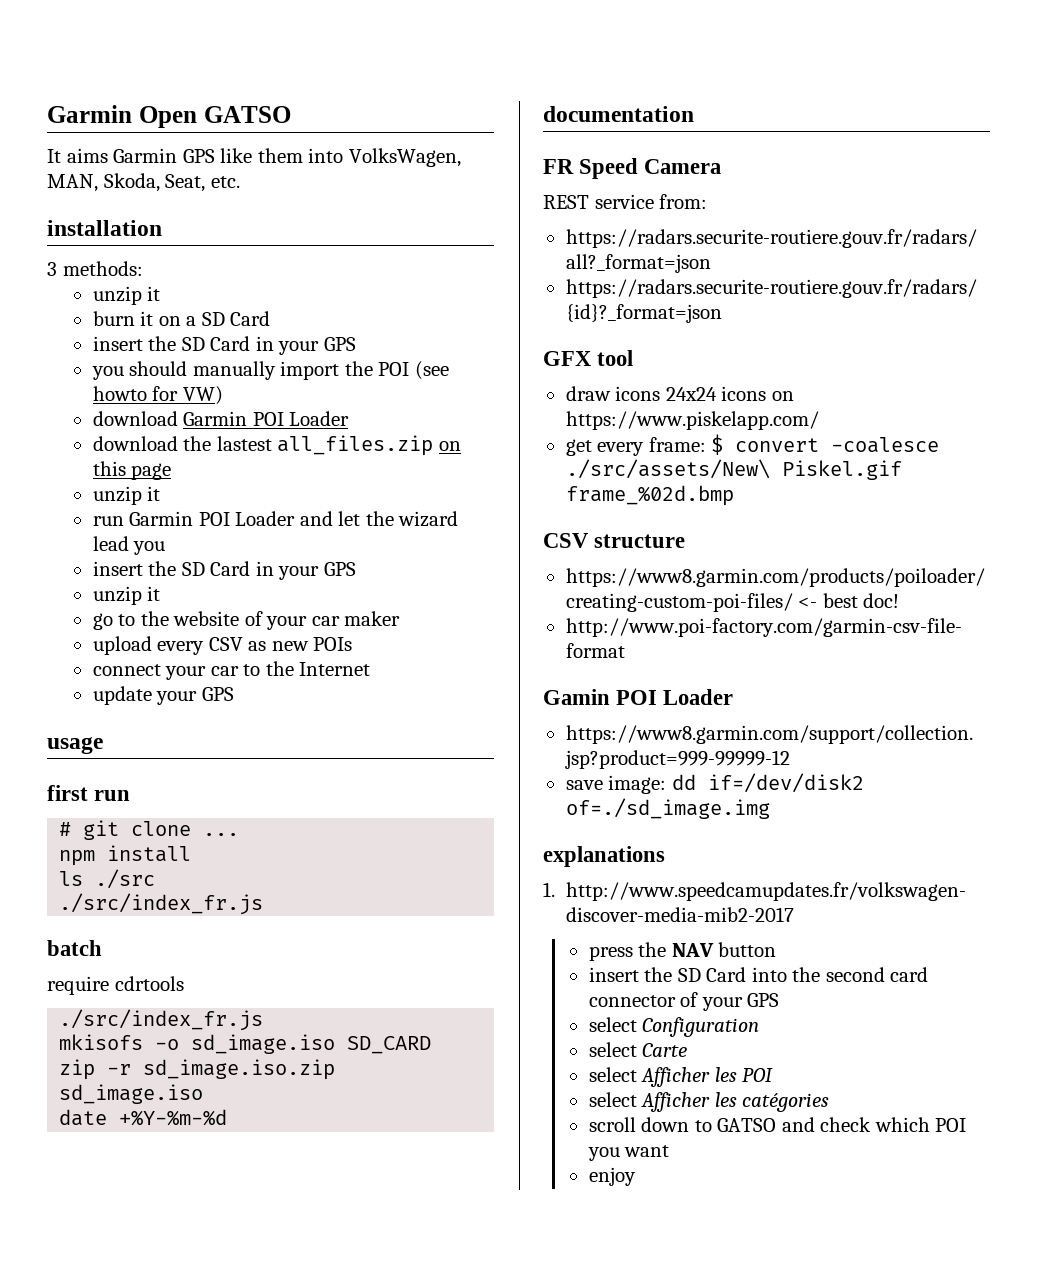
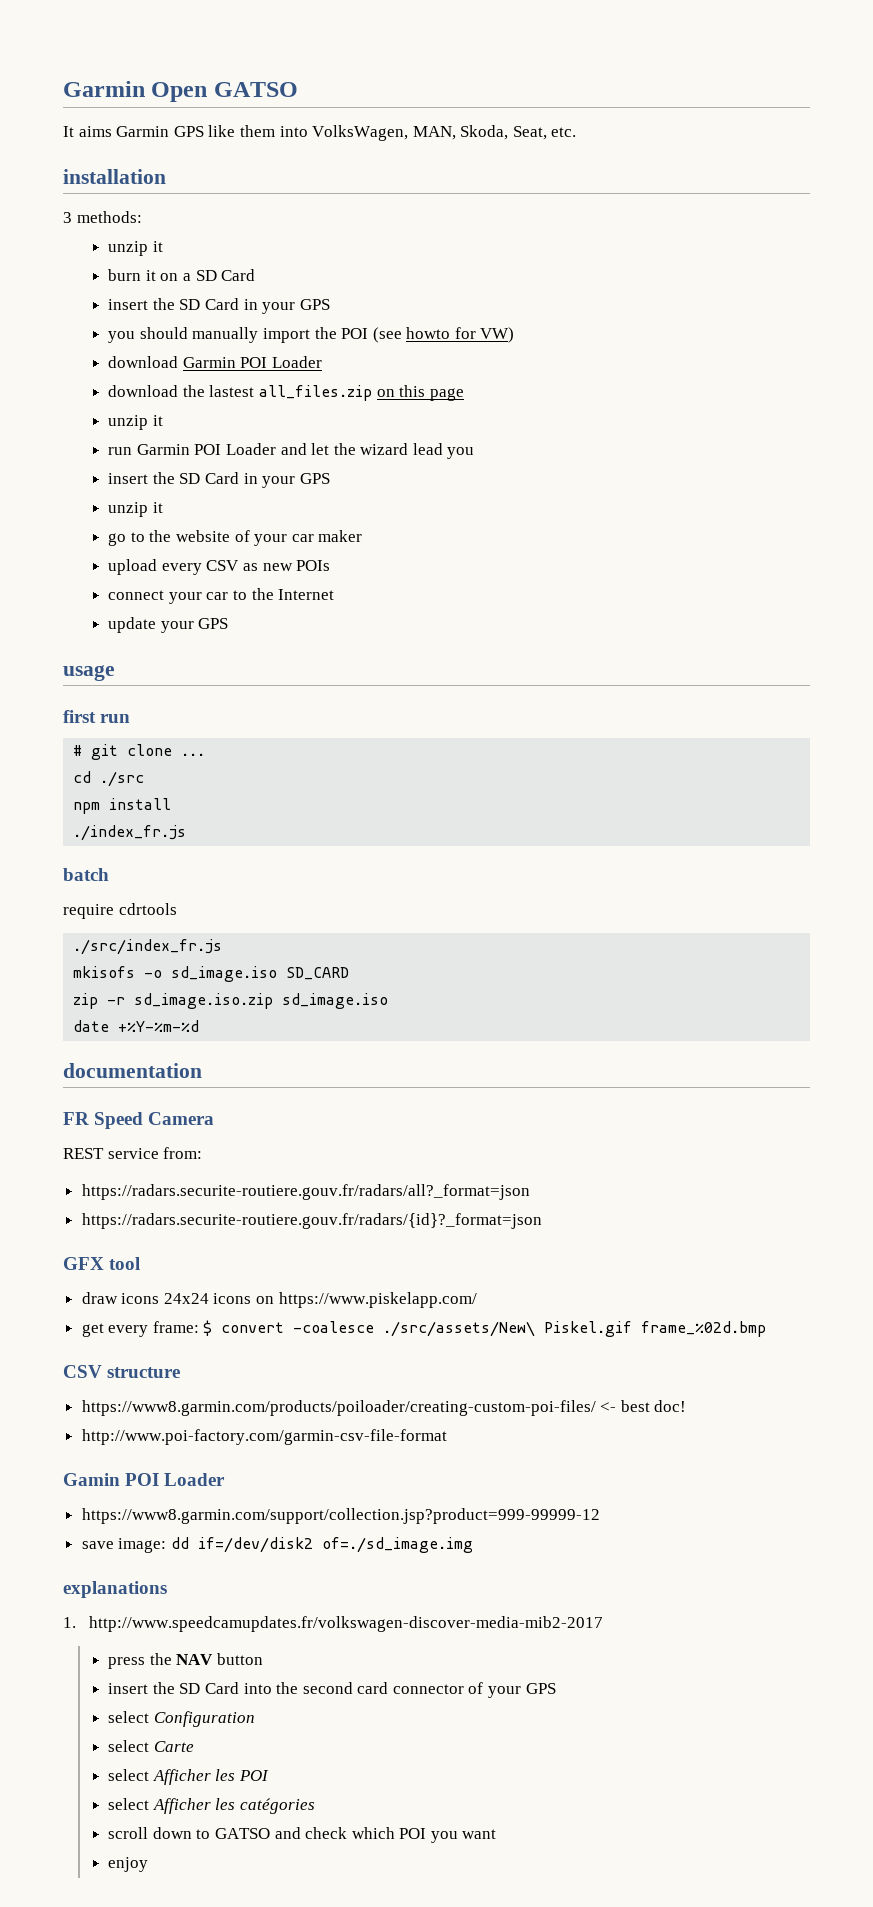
+ cd ./src
- ls ./src
- ./src/index_fr.js
+ ./index_fr.js

